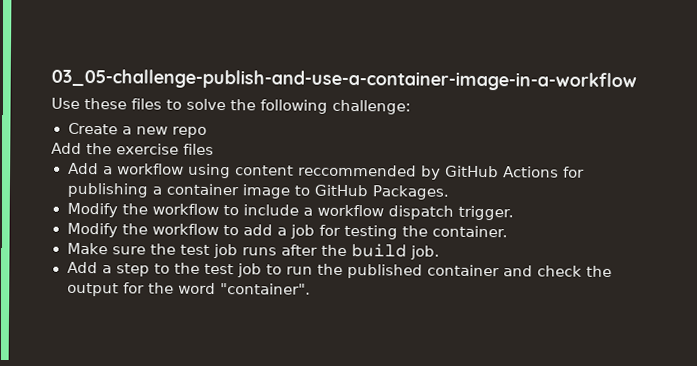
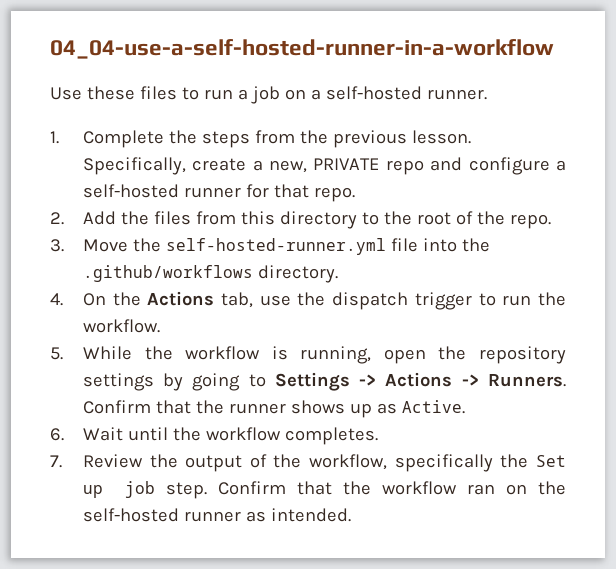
- 03_05-challenge-publish-and-use-a-container-image-in-a-workflow
+ 04_04-use-a-self-hosted-runner-in-a-workflow
- Use these files to solve the following challenge:
- Create a new repo
- Add the exercise files
- Add a workflow using content reccommended by GitHub Actions for publishing a container image to GitHub Packages.
- Modify the workflow to include a workflow dispatch trigger.
- Modify the workflow to add a job for testing the container.
- Make sure the test job runs after the build job.
- Add a step to the test job to run the published container and check the output for the word "container".
+ Use these files to run a job on a self-hosted runner.
+ 1. Complete the steps from the previous lesson. Specifically, create a new, PRIVATE repo and configure a self-hosted runner for that repo.
+ 2. Add the files from this directory to the root of the repo.
+ 3. Move the self-hosted-runner.yml file into the .github/workflows directory.
+ 4. On the Actions tab, use the dispatch trigger to run the workflow.
+ 5. While the workflow is running, open the repository settings by going to Settings -> Actions -> Runners. Confirm that the runner shows up as Active.
+ 6. Wait until the workflow completes.
+ 7. Review the output of the workflow, specifically the Set up job step. Confirm that the workflow ran on the self-hosted runner as intended.

